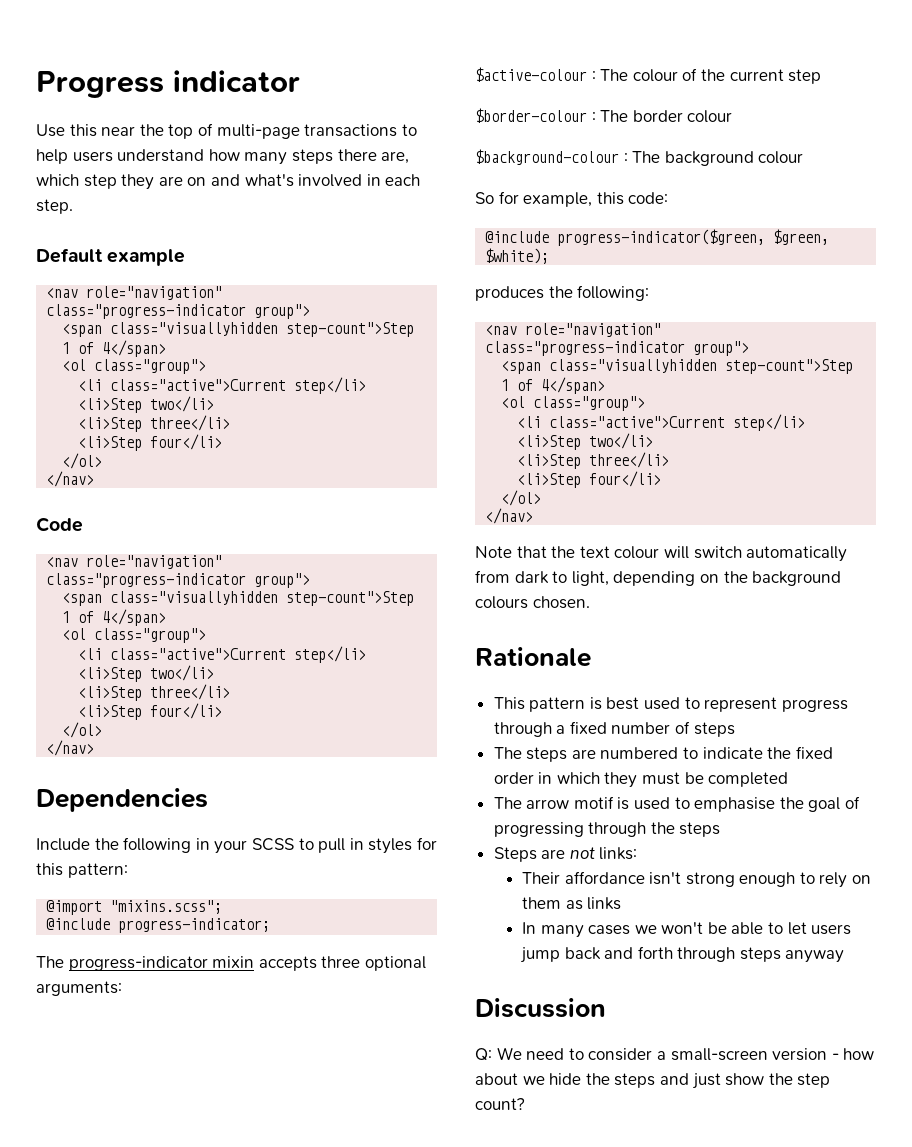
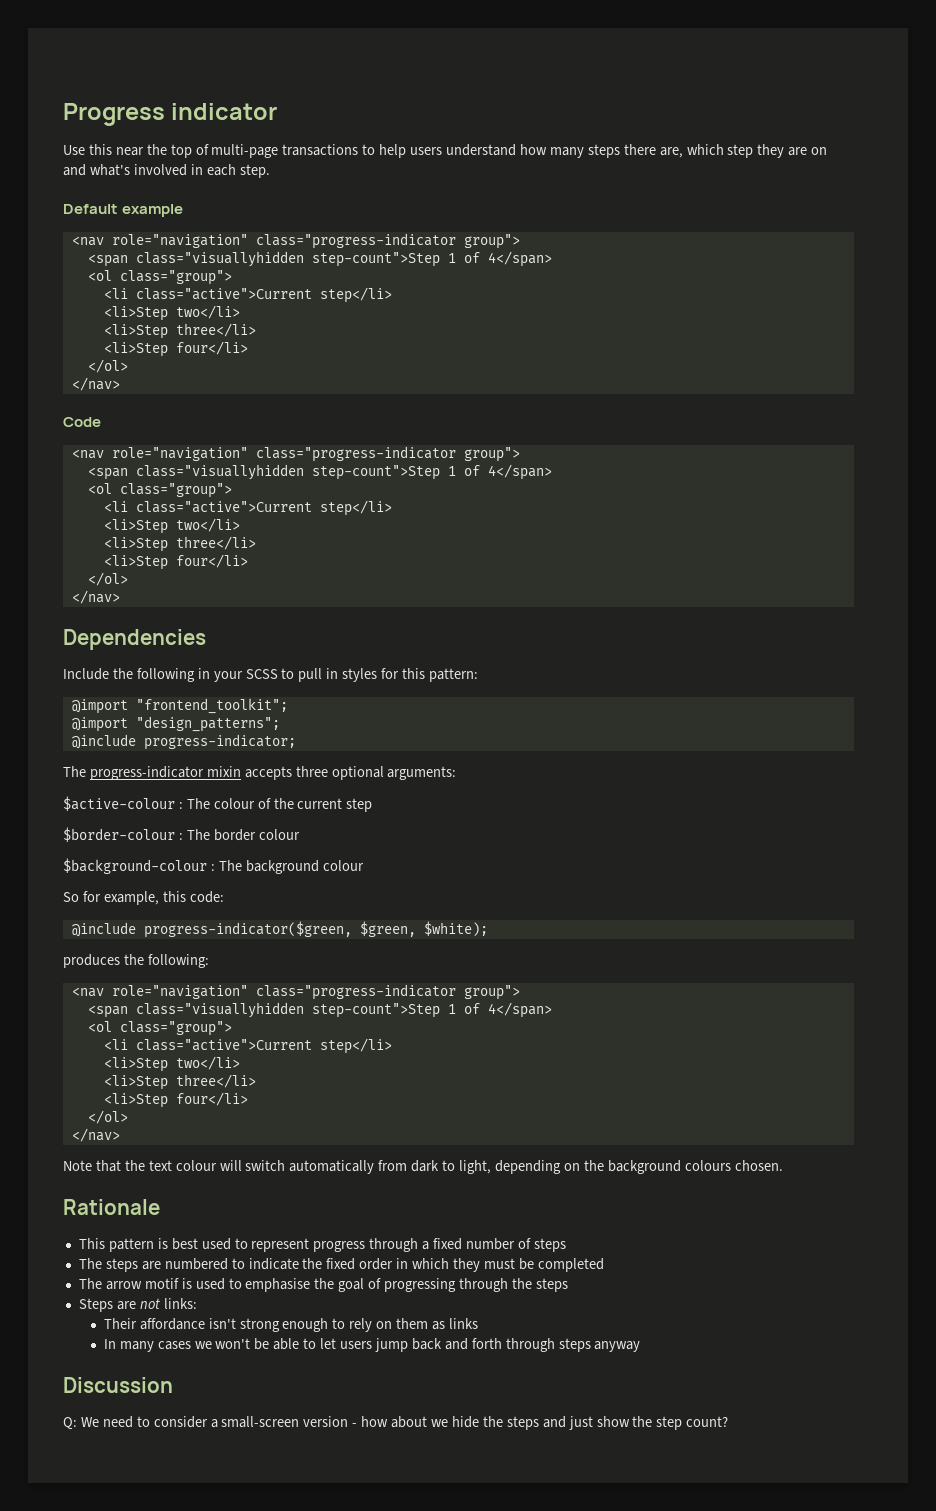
- @import "mixins.scss";
+ @import "frontend_toolkit";
+ @import "design_patterns";

